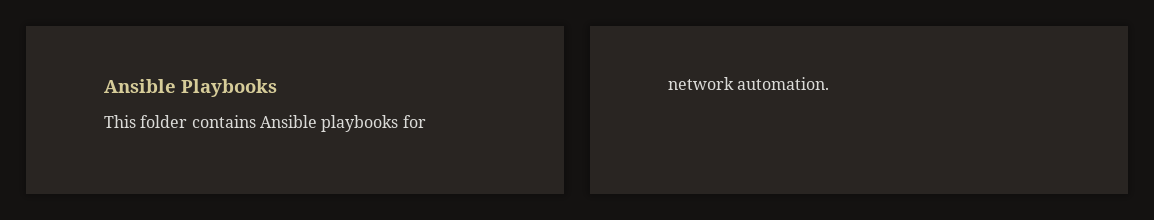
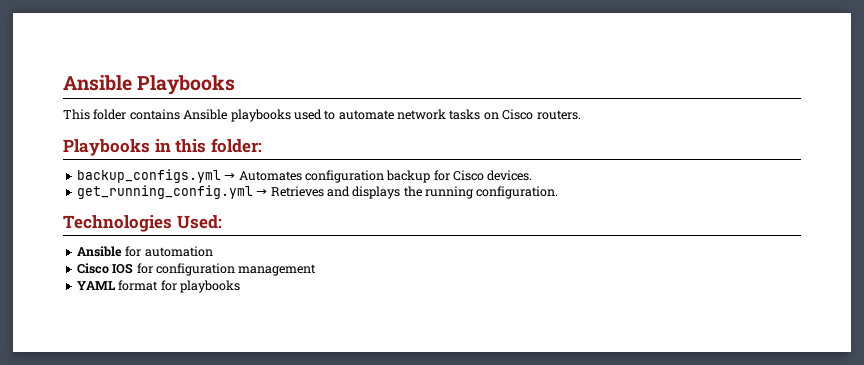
- This folder contains Ansible playbooks for network automation.
+ This folder contains Ansible playbooks used to automate network tasks on Cisco routers.
+ Playbooks in this folder:
+ backup_configs.yml → Automates configuration backup for Cisco devices.
+ get_running_config.yml → Retrieves and displays the running configuration.
+ Technologies Used:
+ Ansible for automation
+ Cisco IOS for configuration management
+ YAML format for playbooks

